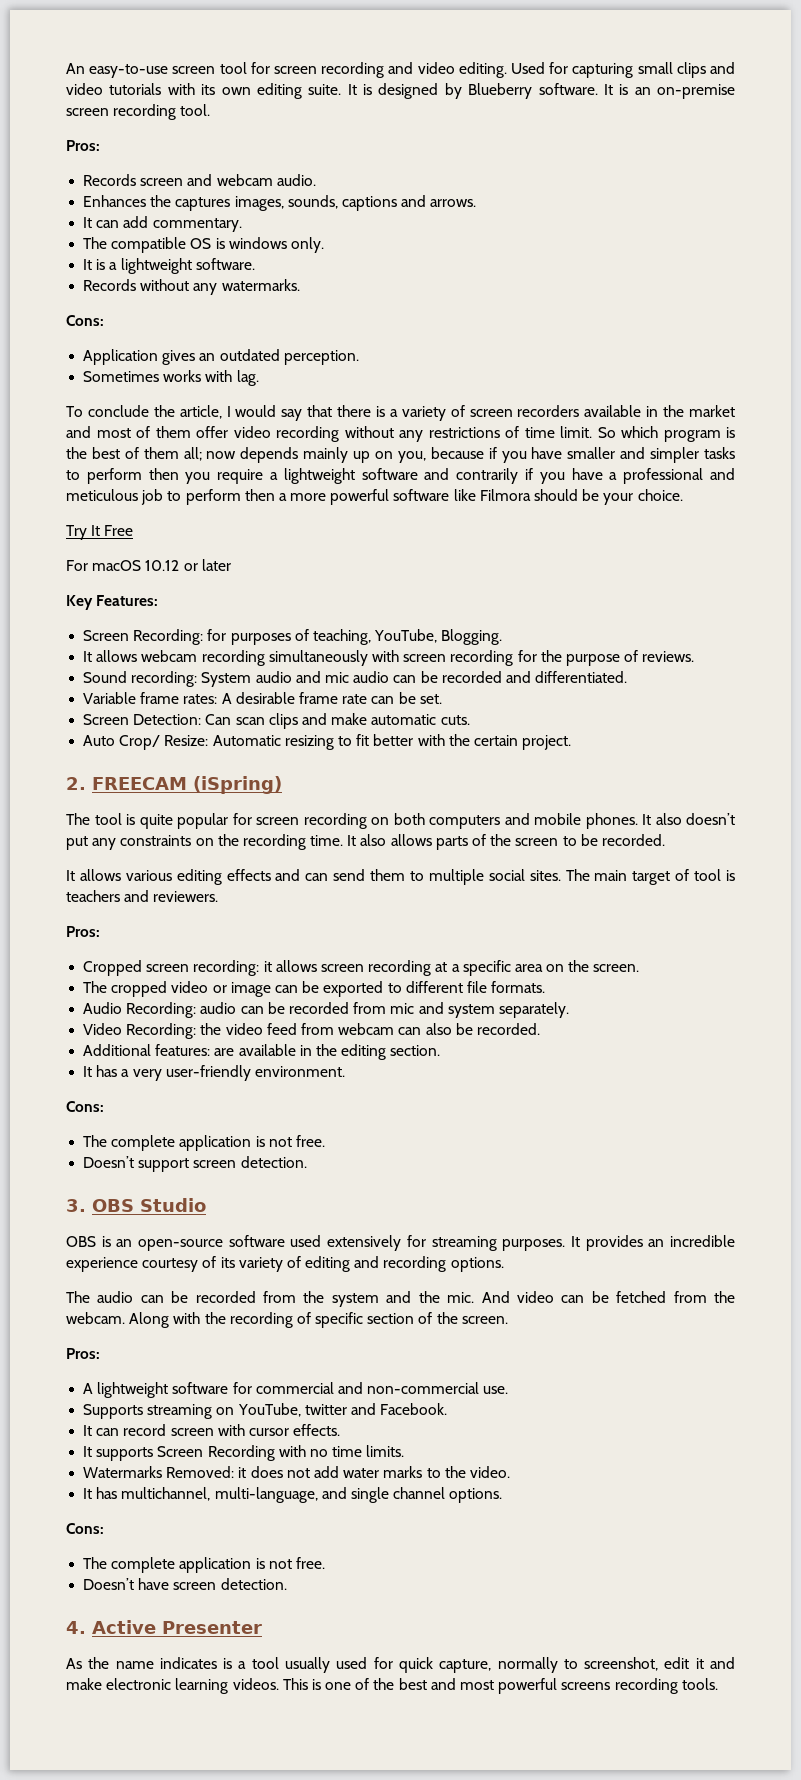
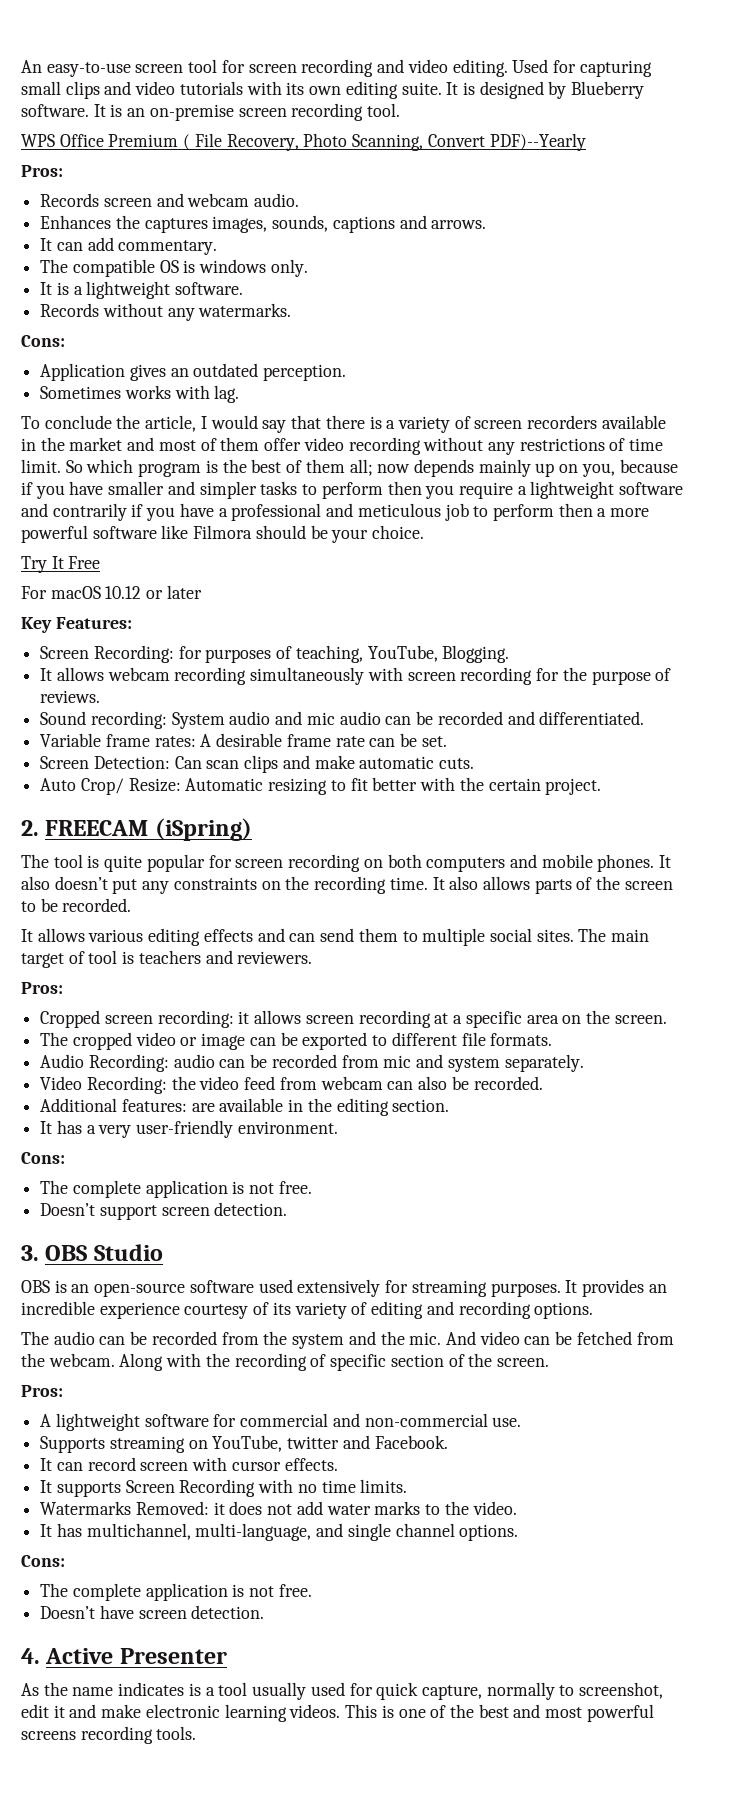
+ WPS Office Premium ( File Recovery, Photo Scanning, Convert PDF)--Yearly

